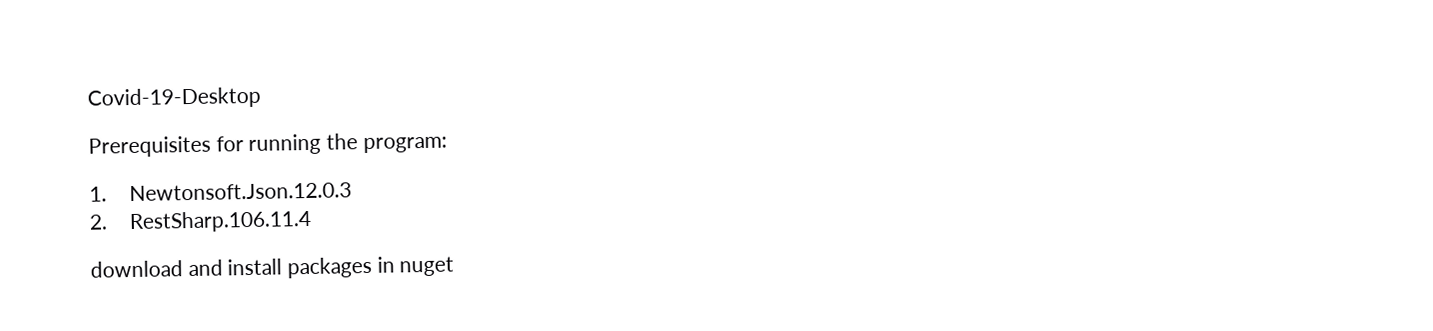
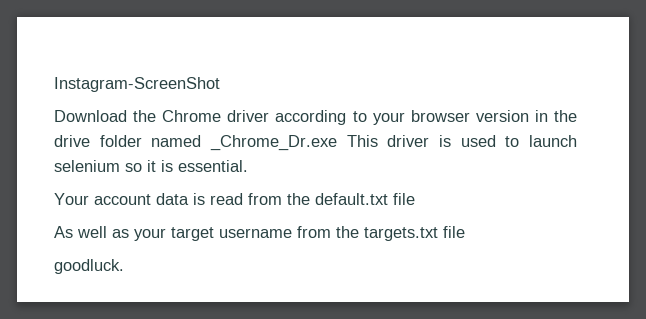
- Covid-19-Desktop
- Prerequisites for running the program:
- 1. Newtonsoft.Json.12.0.3
- 2. RestSharp.106.11.4
- download and install packages in nuget
+ Instagram-ScreenShot
+ Download the Chrome driver according to your browser version in the drive folder named _Chrome_Dr.exe This driver is used to launch selenium so it is essential.
+ Your account data is read from the default.txt file
+ As well as your target username from the targets.txt file
+ goodluck.

